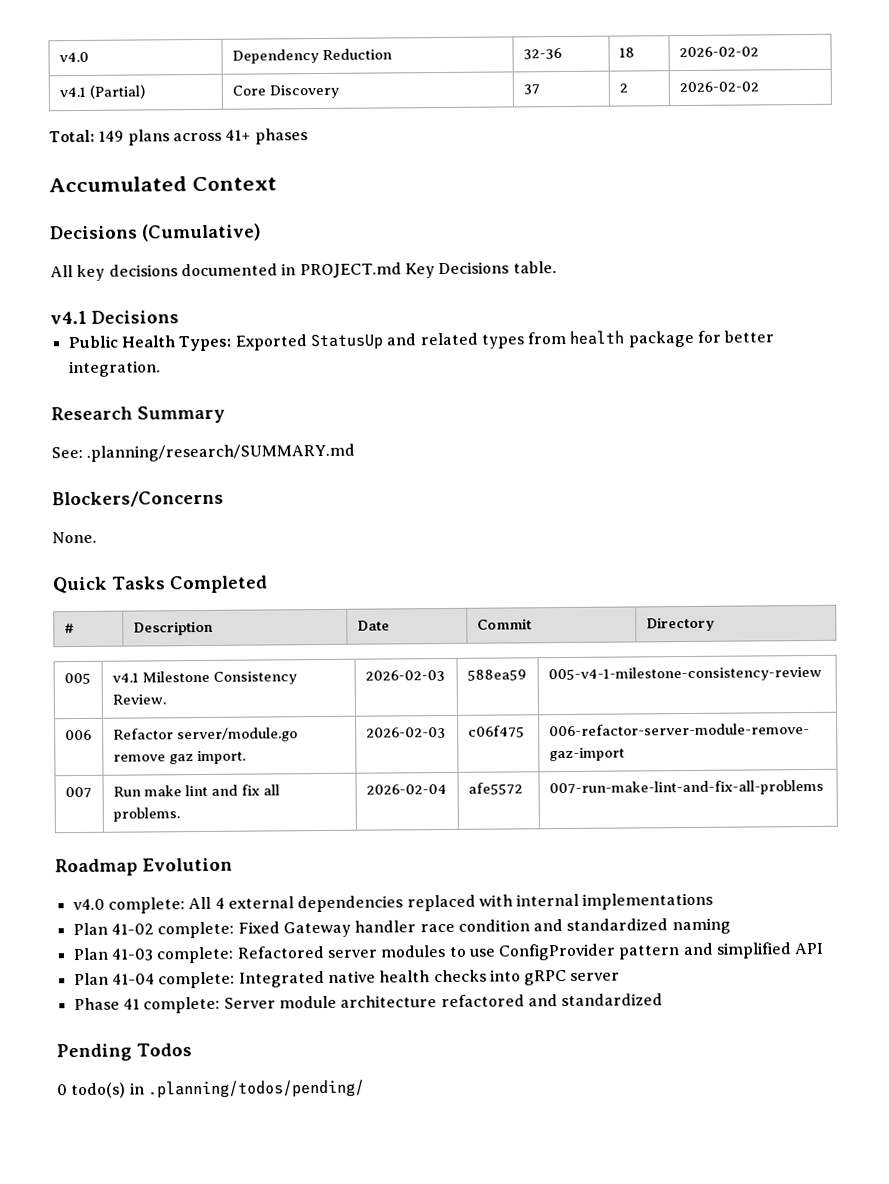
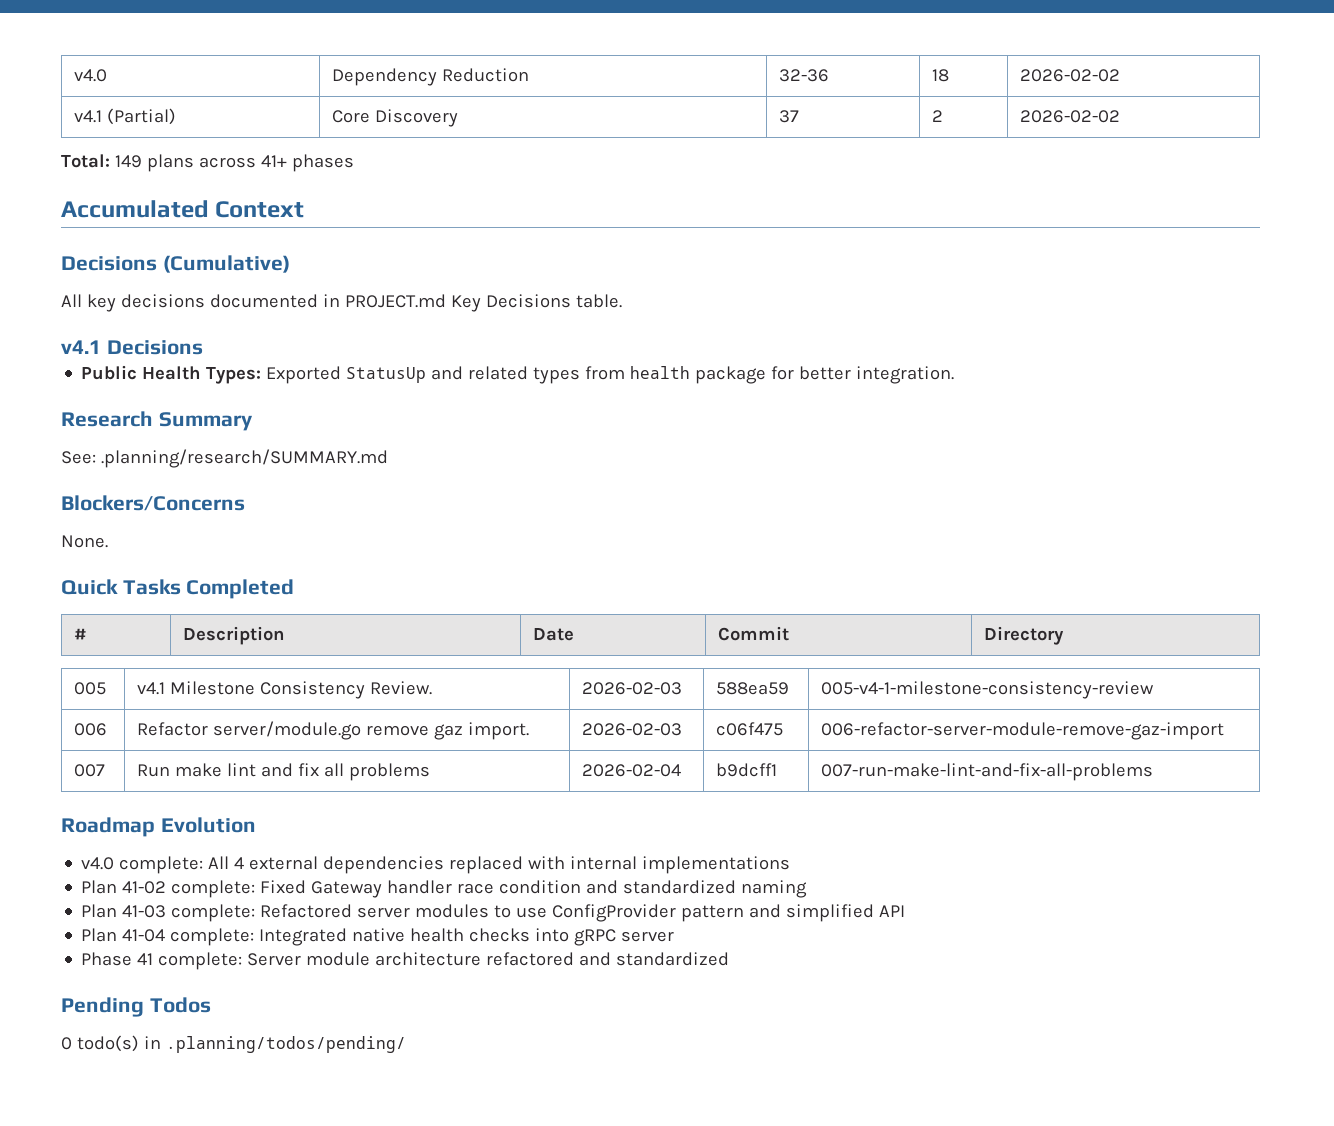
- 007 | Run make lint and fix all problems. | 2026-02-04 | afe5572 | 007-run-make-lint-and-fix-all-problems
+ 007 | Run make lint and fix all problems | 2026-02-04 | b9dcff1 | 007-run-make-lint-and-fix-all-problems

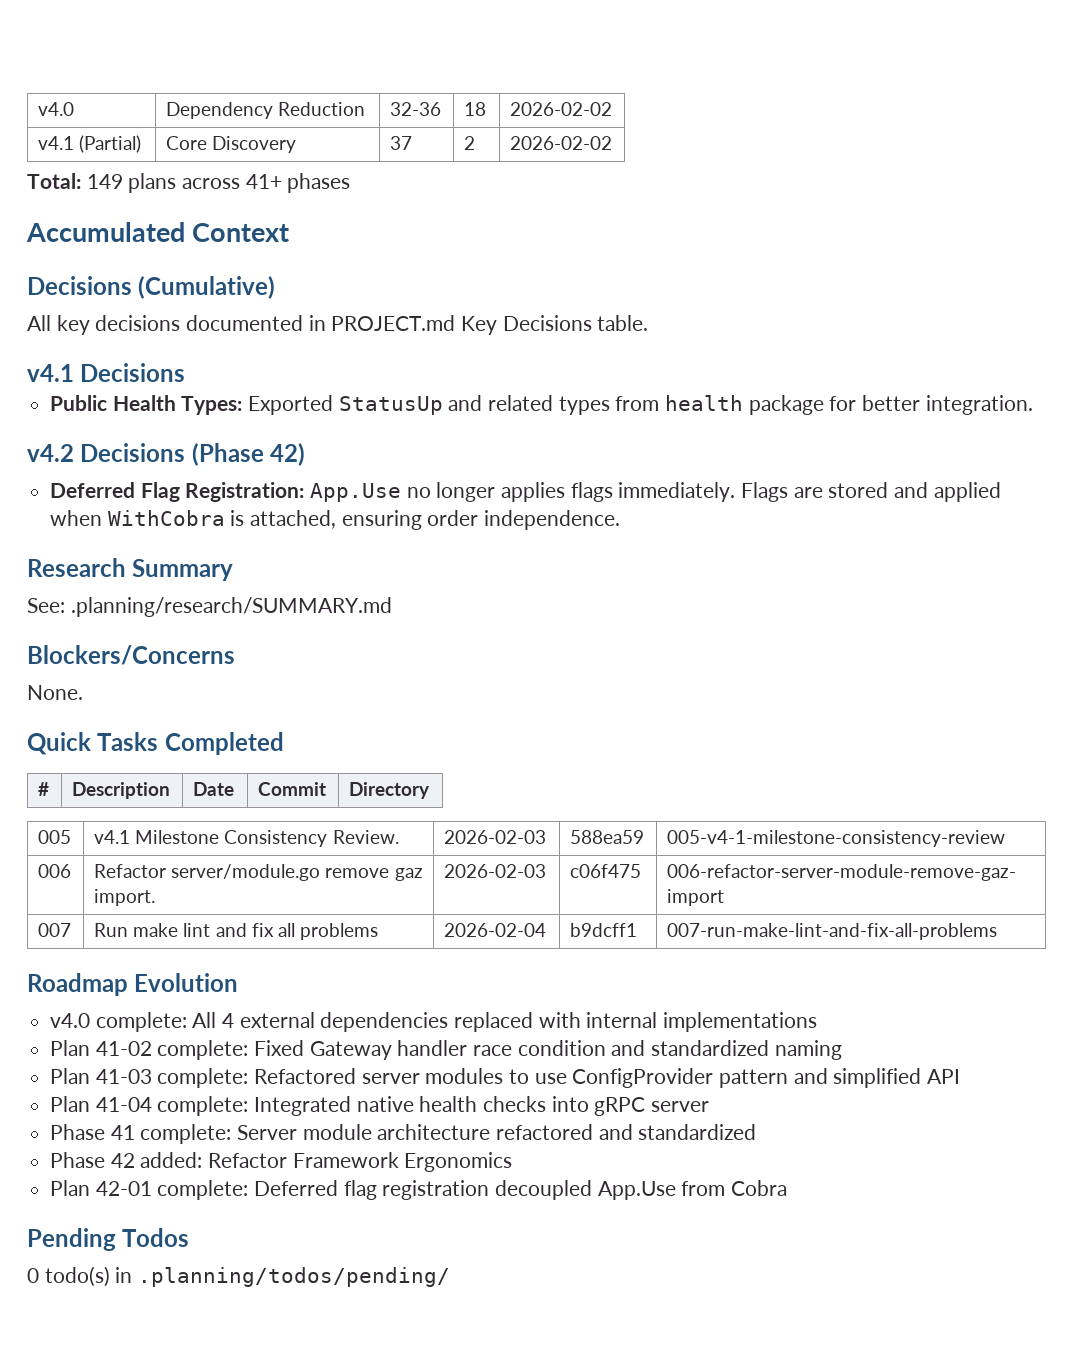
+ v4.2 Decisions (Phase 42)
+ Deferred Flag Registration: App.Use no longer applies flags immediately. Flags are stored and applied when WithCobra is attached, ensuring order independence.
+ Phase 42 added: Refactor Framework Ergonomics
+ Plan 42-01 complete: Deferred flag registration decoupled App.Use from Cobra

